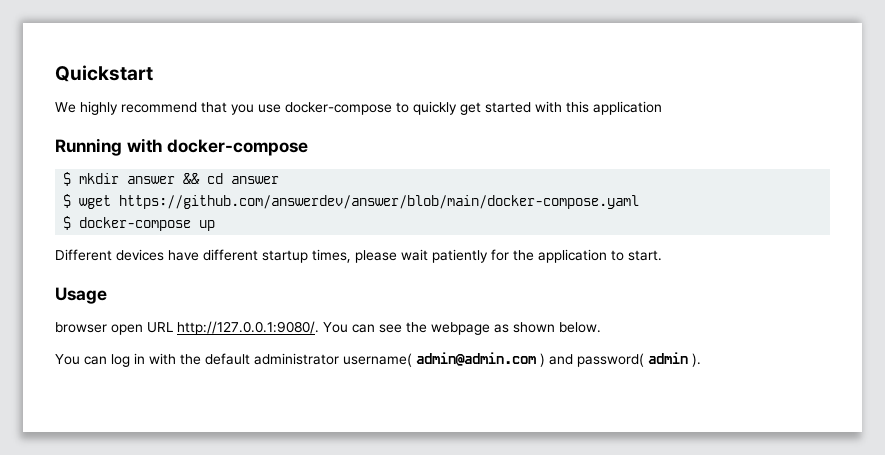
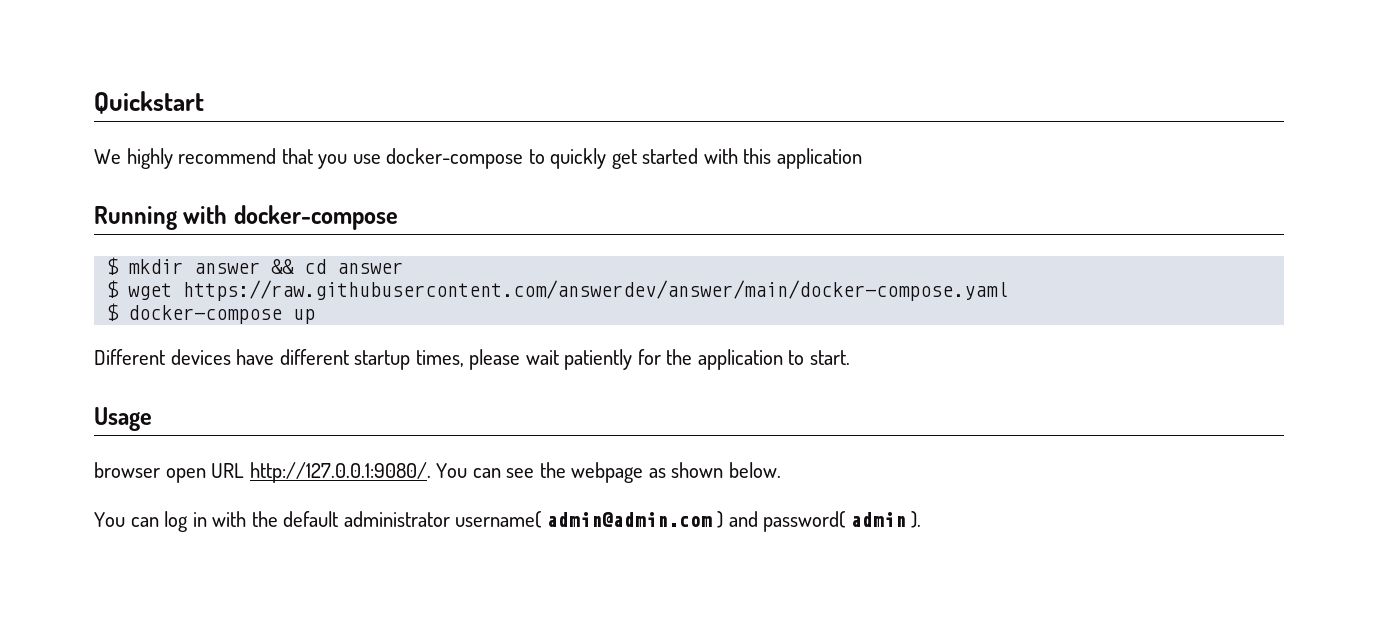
- $ wget https://github.com/answerdev/answer/blob/main/docker-compose.yaml
+ $ wget https://raw.githubusercontent.com/answerdev/answer/main/docker-compose.yaml

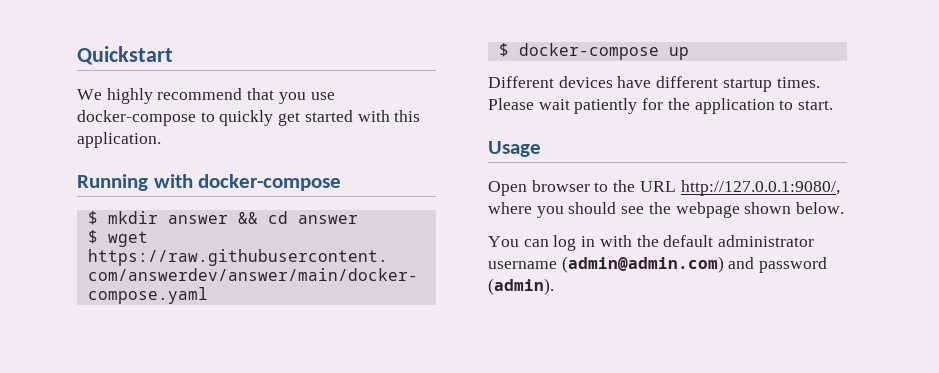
- We highly recommend that you use docker-compose to quickly get started with this application
+ We highly recommend that you use docker-compose to quickly get started with this application.
- Different devices have different startup times, please wait patiently for the application to start.
+ Different devices have different startup times. Please wait patiently for the application to start.
- browser open URL http://127.0.0.1:9080/. You can see the webpage as shown below.
+ Open browser to the URL http://127.0.0.1:9080/, where you should see the webpage shown below.
- You can log in with the default administrator username( admin@admin.com ) and password( admin ).
+ You can log in with the default administrator username (admin@admin.com) and password (admin).

